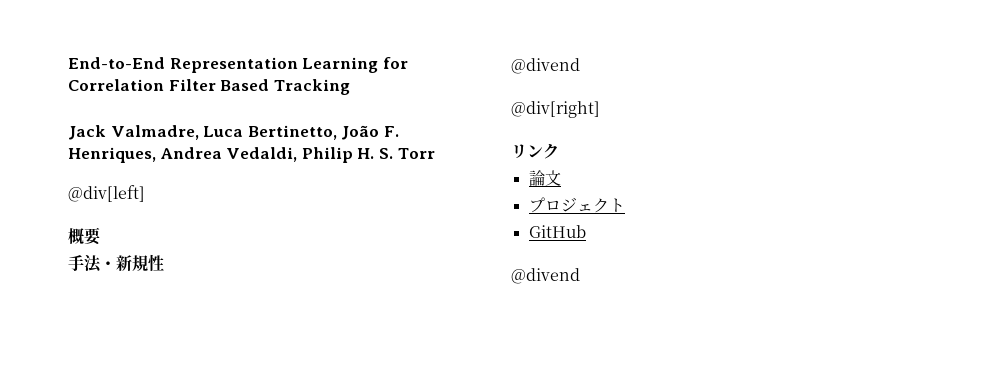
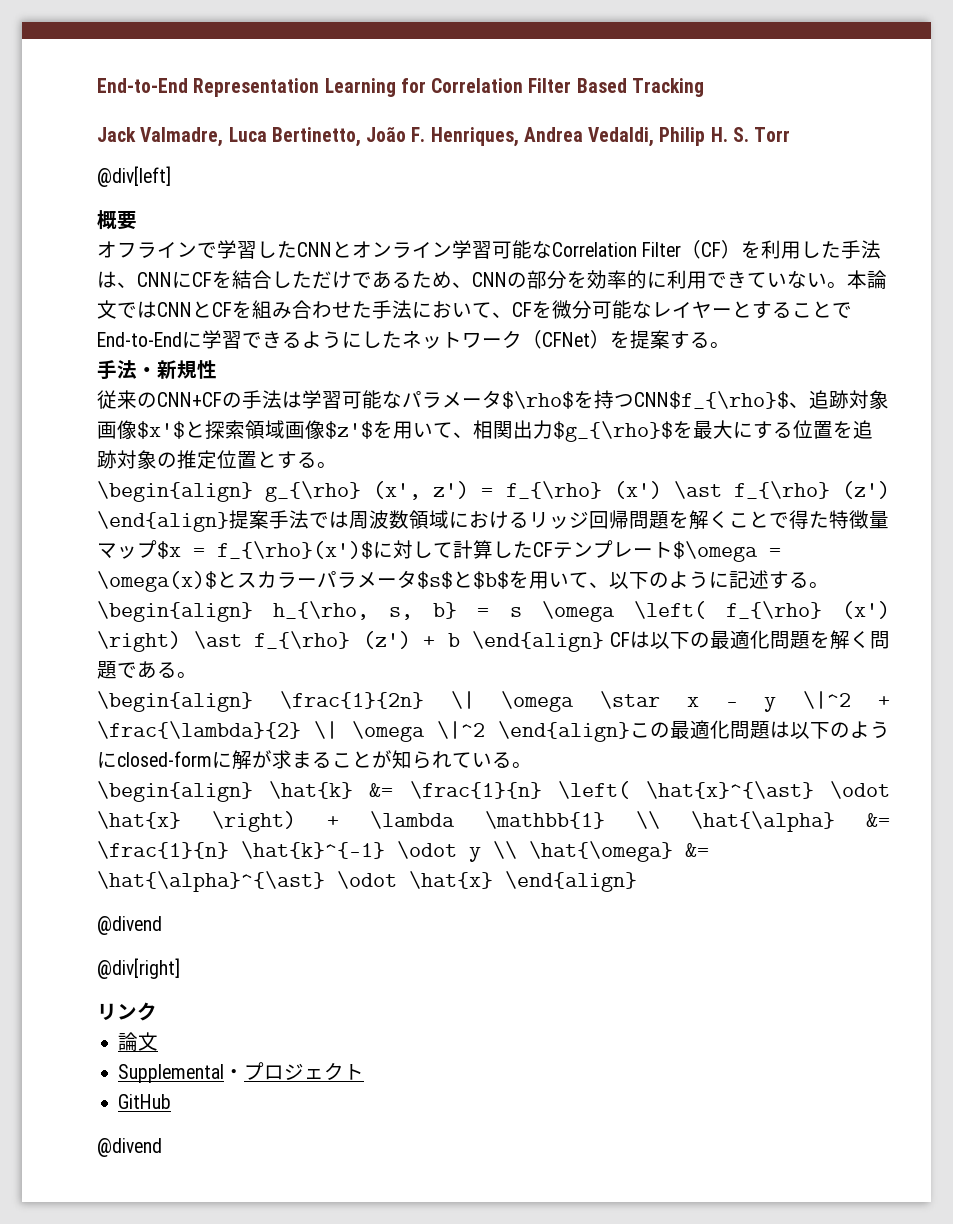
+ オフラインで学習したCNNとオンライン学習可能なCorrelation Filter（CF）を利用した手法は、CNNにCFを結合しただけであるため、CNNの部分を効率的に利用できていない。本論文ではCNNとCFを組み合わせた手法において、CFを微分可能なレイヤーとすることでEnd-to-Endに学習できるようにしたネットワーク（CFNet）を提案する。
  手法・新規性
+ 従来のCNN+CFの手法は学習可能なパラメータ$\rho$を持つCNN$f_{\rho}$、追跡対象画像$x'$と探索領域画像$z'$を用いて、相関出力$g_{\rho}$を最大にする位置を追跡対象の推定位置とする。
+ \begin{align} g_{\rho} (x', z') = f_{\rho} (x') \ast f_{\rho} (z') \end{align}提案手法では周波数領域におけるリッジ回帰問題を解くことで得た特徴量マップ$x = f_{\rho}(x')$に対して計算したCFテンプレート$\omega = \omega(x)$とスカラーパラメータ$s$と$b$を用いて、以下のように記述する。\begin{align} h_{\rho, s, b} = s \omega \left( f_{\rho} (x') \right) \ast f_{\rho} (z') + b \end{align} CFは以下の最適化問題を解く問題である。
+ \begin{align} \frac{1}{2n} \| \omega \star x - y \|^2 + \frac{\lambda}{2} \| \omega \|^2 \end{align}この最適化問題は以下のようにclosed-formに解が求まることが知られている。
+ \begin{align} \hat{k} &= \frac{1}{n} \left( \hat{x}^{\ast} \odot \hat{x} \right) + \lambda \mathbb{1} \\ \hat{\alpha} &= \frac{1}{n} \hat{k}^{-1} \odot y \\ \hat{\omega} &= \hat{\alpha}^{\ast} \odot \hat{x} \end{align}
- プロジェクト
+ Supplemental・プロジェクト

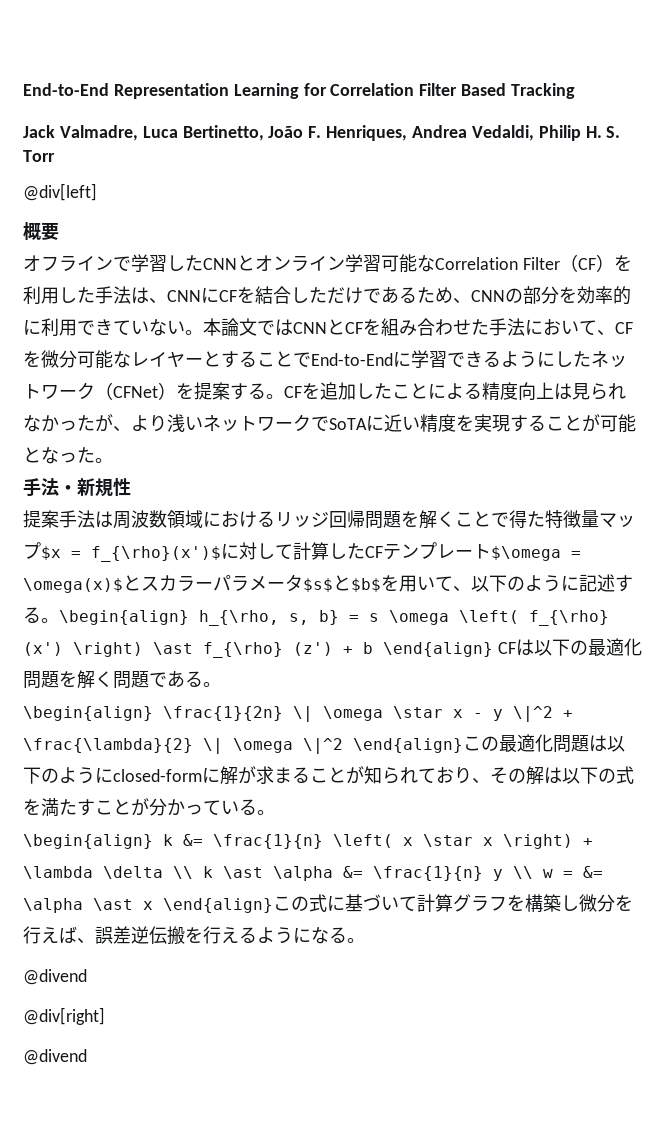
- 本論文ではCNNとCFを組み合わせた手法において、CFを微分可能なレイヤーとすることでEnd-to-Endに学習できるようにしたネットワーク（CFNet）を提案する。
+ 本論文ではCNNとCFを組み合わせた手法において、CFを微分可能なレイヤーとすることでEnd-to-Endに学習できるようにしたネットワーク（CFNet）を提案する。CFを追加したことによる精度向上は見られなかったが、より浅いネットワークでSoTAに近い精度を実現することが可能となった。
  手法・新規性
- 従来のCNN+CFの手法は学習可能なパラメータ$\rho$を持つCNN$f_{\rho}$、追跡対象画像$x'$と探索領域画像$z'$を用いて、相関出力$g_{\rho}$を最大にする位置を追跡対象の推定位置とする。
- \begin{align} g_{\rho} (x', z') = f_{\rho} (x') \ast f_{\rho} (z') \end{align}提案手法では周波数領域におけるリッジ回帰問題を解くことで得た特徴量マップ$x = f_{\rho}(x')$に対して計算したCFテンプレート$\omega = \omega(x)$とスカラーパラメータ$s$と$b$を用いて、以下のように記述する。
+ 提案手法は周波数領域におけるリッジ回帰問題を解くことで得た特徴量マップ$x = f_{\rho}(x')$に対して計算したCFテンプレート$\omega = \omega(x)$とスカラーパラメータ$s$と$b$を用いて、以下のように記述する。
- \begin{align} \frac{1}{2n} \| \omega \star x - y \|^2 + \frac{\lambda}{2} \| \omega \|^2 \end{align}この最適化問題は以下のようにclosed-formに解が求まることが知られている。
+ \begin{align} \frac{1}{2n} \| \omega \star x - y \|^2 + \frac{\lambda}{2} \| \omega \|^2 \end{align}この最適化問題は以下のようにclosed-formに解が求まることが知られており、その解は以下の式を満たすことが分かっている。
- \begin{align} \hat{k} &= \frac{1}{n} \left( \hat{x}^{\ast} \odot \hat{x} \right) + \lambda \mathbb{1} \\ \hat{\alpha} &= \frac{1}{n} \hat{k}^{-1} \odot y \\ \hat{\omega} &= \hat{\alpha}^{\ast} \odot \hat{x} \end{align}
+ \begin{align} k &= \frac{1}{n} \left( x \star x \right) + \lambda \delta \\ k \ast \alpha &= \frac{1}{n} y \\ w = &= \alpha \ast x \end{align}この式に基づいて計算グラフを構築し微分を行えば、誤差逆伝搬を行えるようになる。
  @divend
  @div[right]
- リンク
- 論文
- Supplemental・プロジェクト
- GitHub

